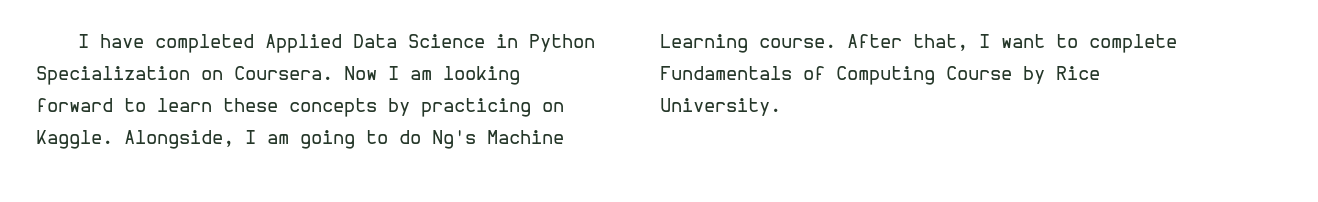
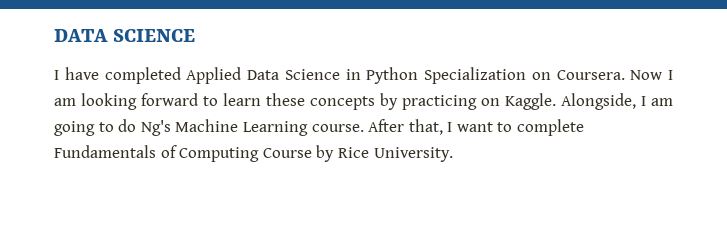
+ DATA SCIENCE

